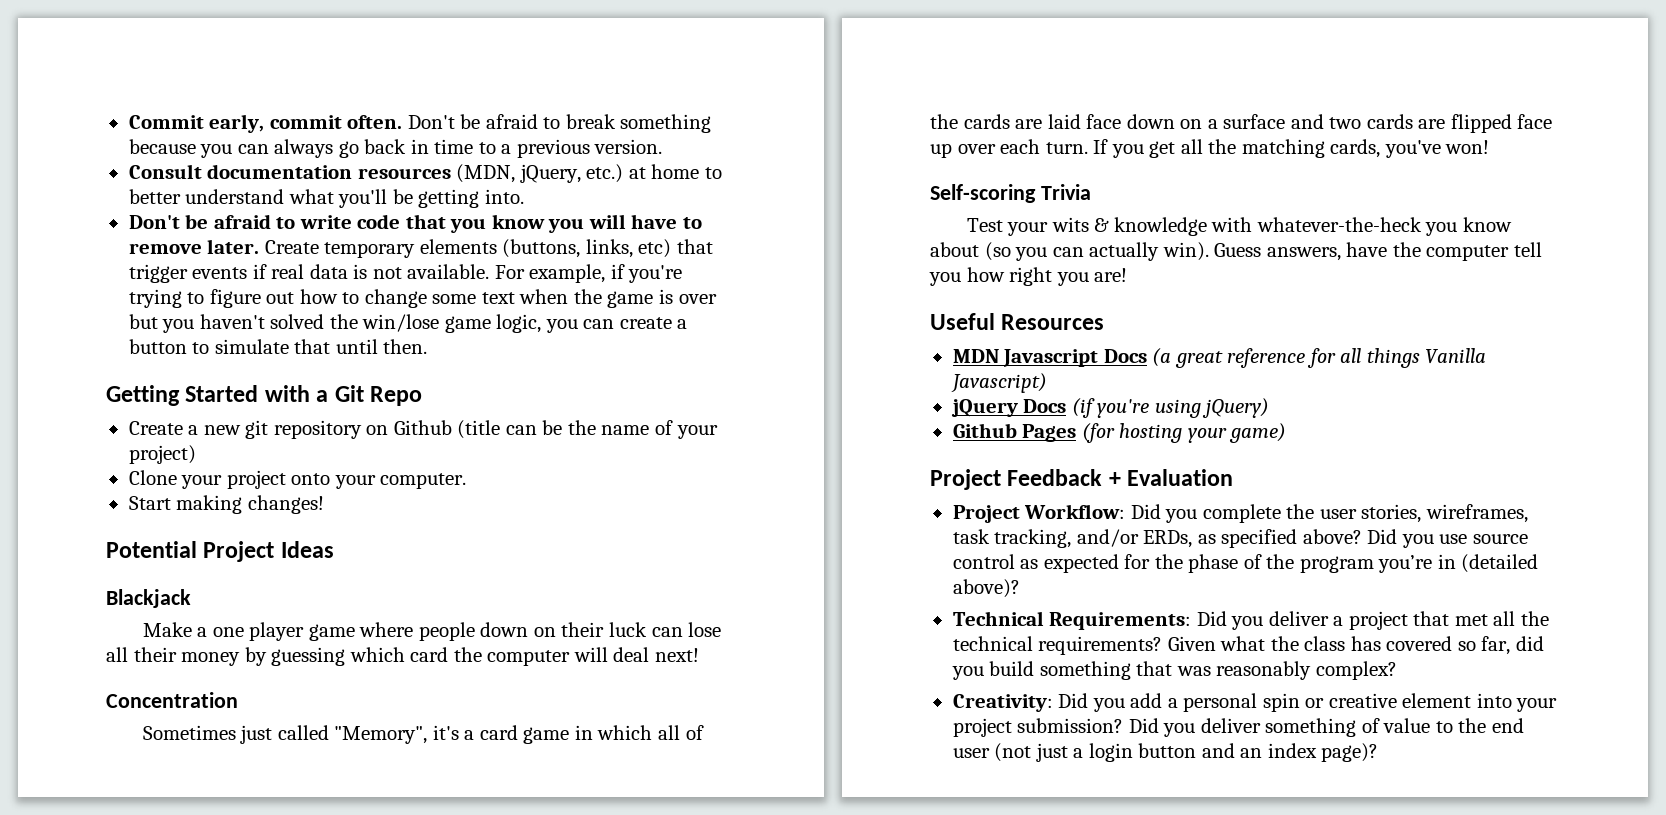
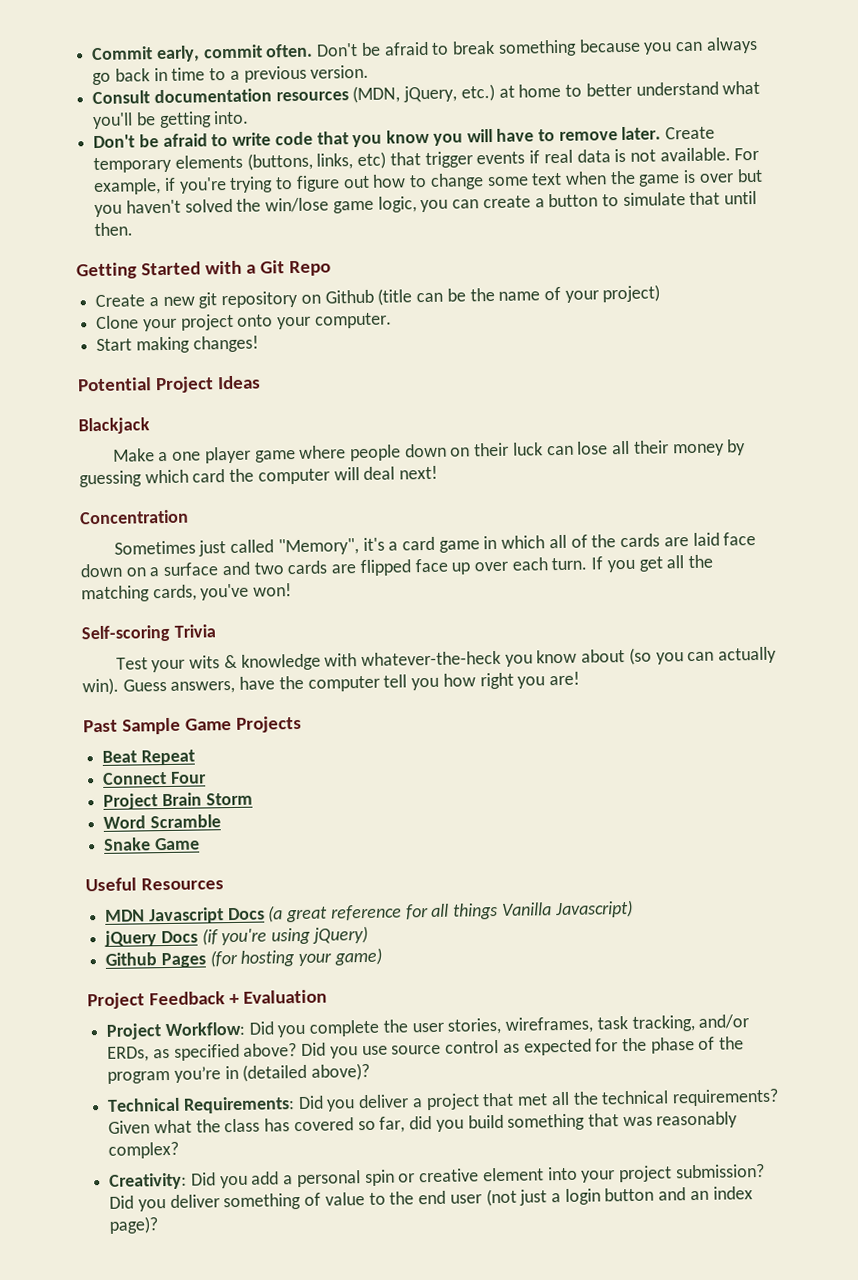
+ Past Sample Game Projects
+ Beat Repeat
+ Connect Four
+ Project Brain Storm
+ Word Scramble
+ Snake Game

